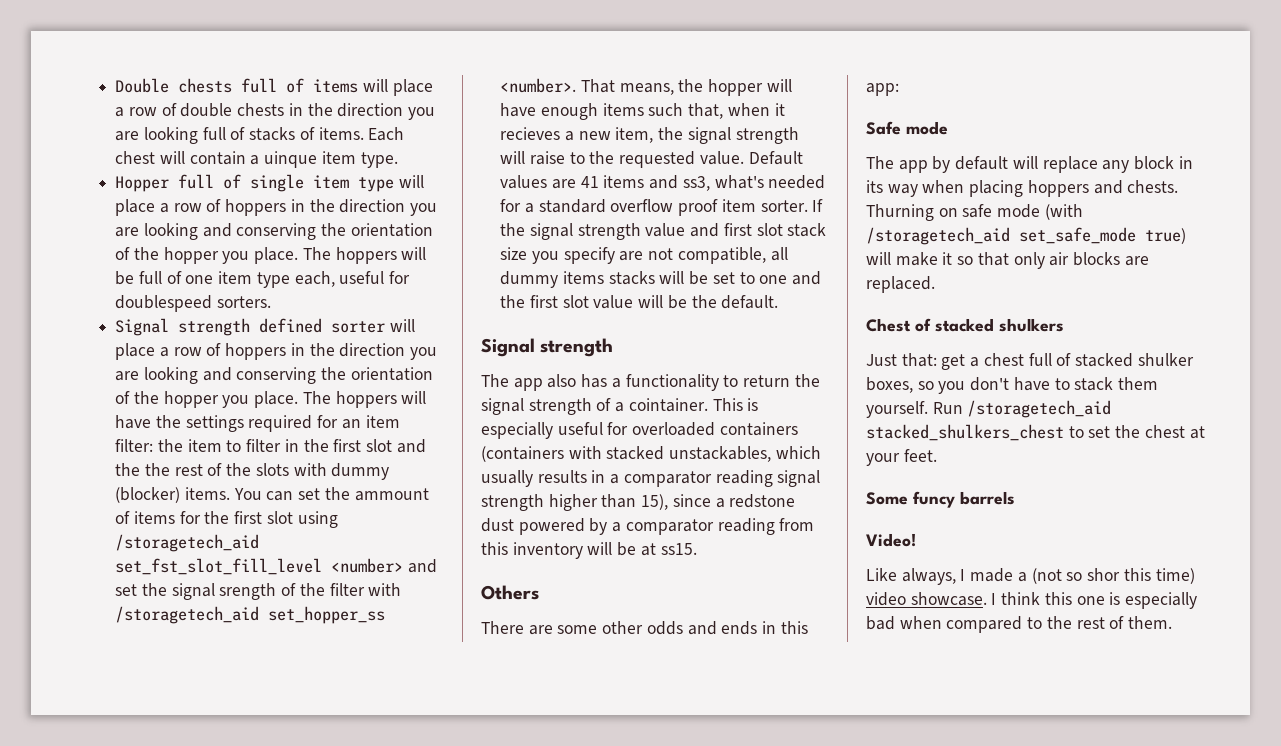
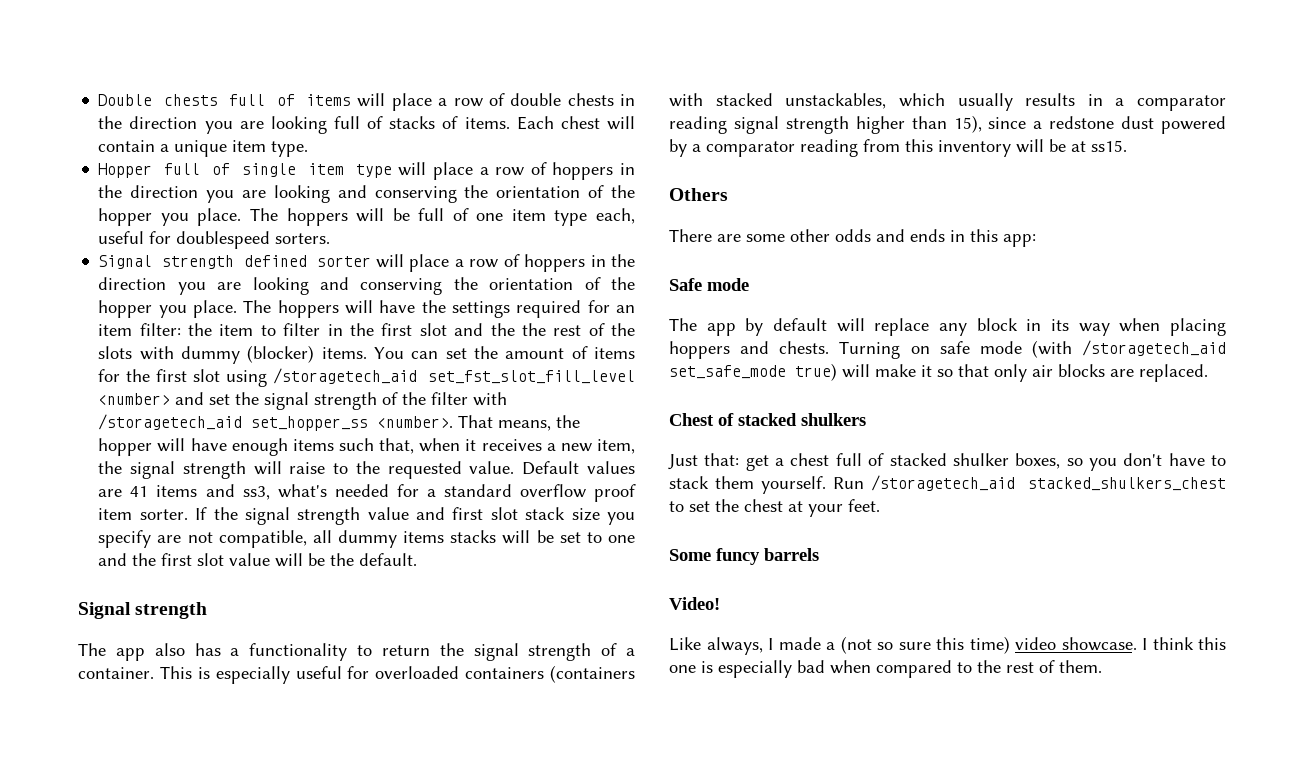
- Each chest will contain a uinque item type.
+ Each chest will contain a unique item type.
- You can set the ammount of items for the first slot using /storagetech_aid set_fst_slot_fill_level <number> and set the signal srength of the filter with /storagetech_aid set_hopper_ss <number>.
+ You can set the amount of items for the first slot using /storagetech_aid set_fst_slot_fill_level <number> and set the signal strength of the filter with /storagetech_aid set_hopper_ss <number>.
- That means, the hopper will have enough items such that, when it recieves a new item, the signal strength will raise to the requested value.
+ That means, the hopper will have enough items such that, when it receives a new item, the signal strength will raise to the requested value.
- The app also has a functionality to return the signal strength of a cointainer.
+ The app also has a functionality to return the signal strength of a container.
- Thurning on safe mode (with /storagetech_aid set_safe_mode true) will make it so that only air blocks are replaced.
+ Turning on safe mode (with /storagetech_aid set_safe_mode true) will make it so that only air blocks are replaced.
- Like always, I made a (not so shor this time) video showcase.
+ Like always, I made a (not so sure this time) video showcase.

